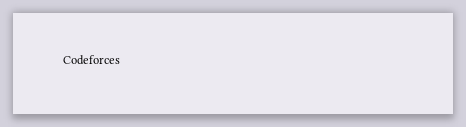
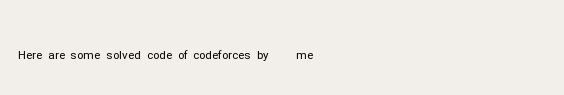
- Codeforces
+ Here are some solved code of codeforces by me

